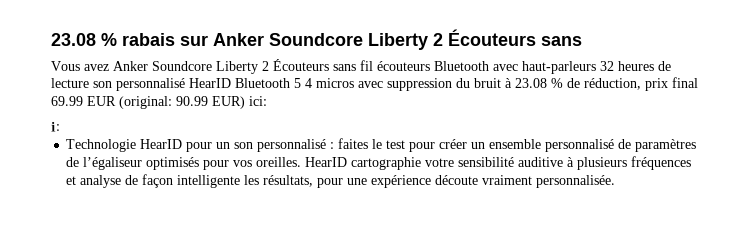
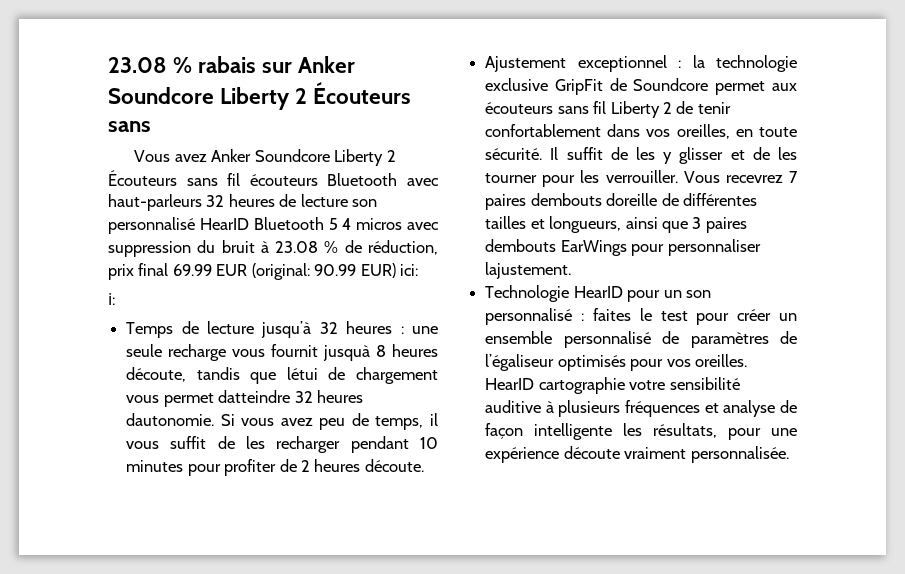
+ Temps de lecture jusqu’à 32 heures : une seule recharge vous fournit jusquà 8 heures découte, tandis que létui de chargement vous permet datteindre 32 heures dautonomie. Si vous avez peu de temps, il vous suffit de les recharger pendant 10 minutes pour profiter de 2 heures découte.
+ Ajustement exceptionnel : la technologie exclusive GripFit de Soundcore permet aux écouteurs sans fil Liberty 2 de tenir confortablement dans vos oreilles, en toute sécurité. Il suffit de les y glisser et de les tourner pour les verrouiller. Vous recevrez 7 paires dembouts doreille de différentes tailles et longueurs, ainsi que 3 paires dembouts EarWings pour personnaliser lajustement.

